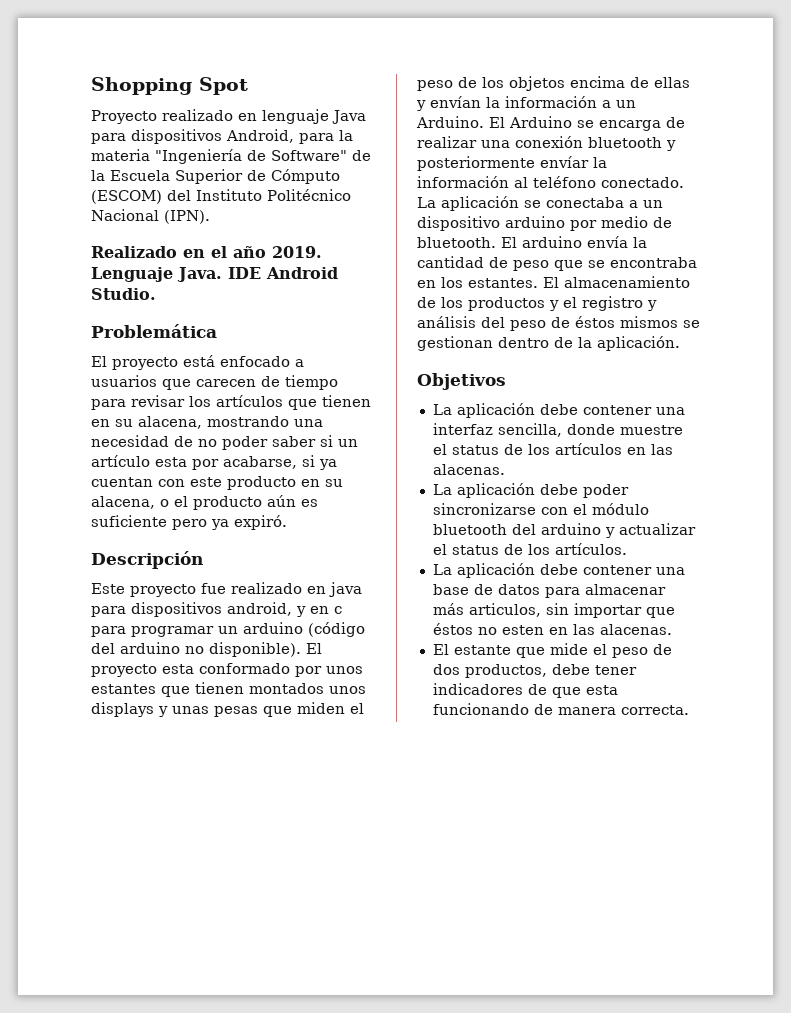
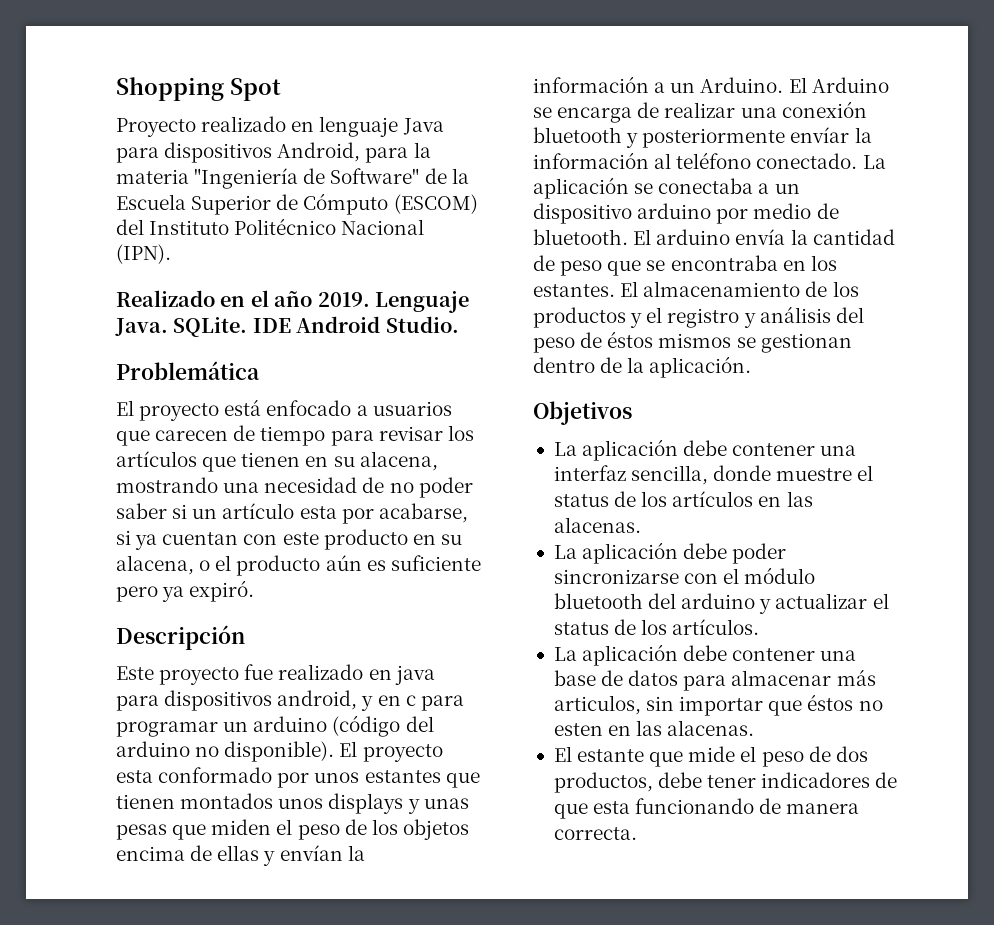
+ SQLite.

